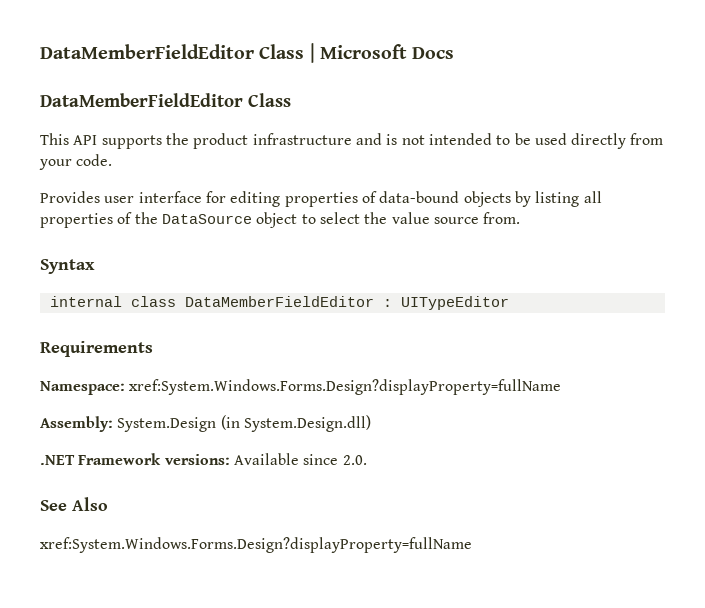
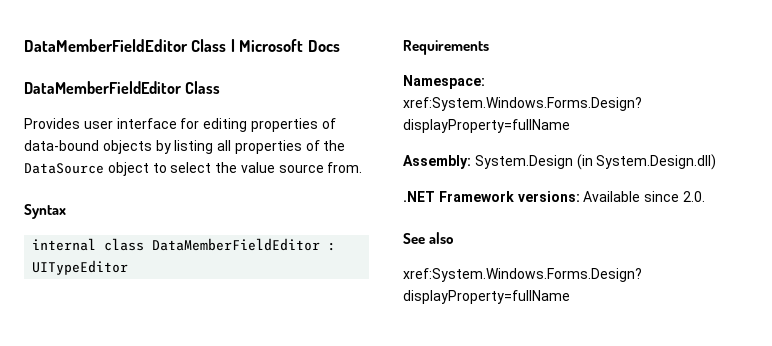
- This API supports the product infrastructure and is not intended to be used directly from your code.
- See Also
+ See also

